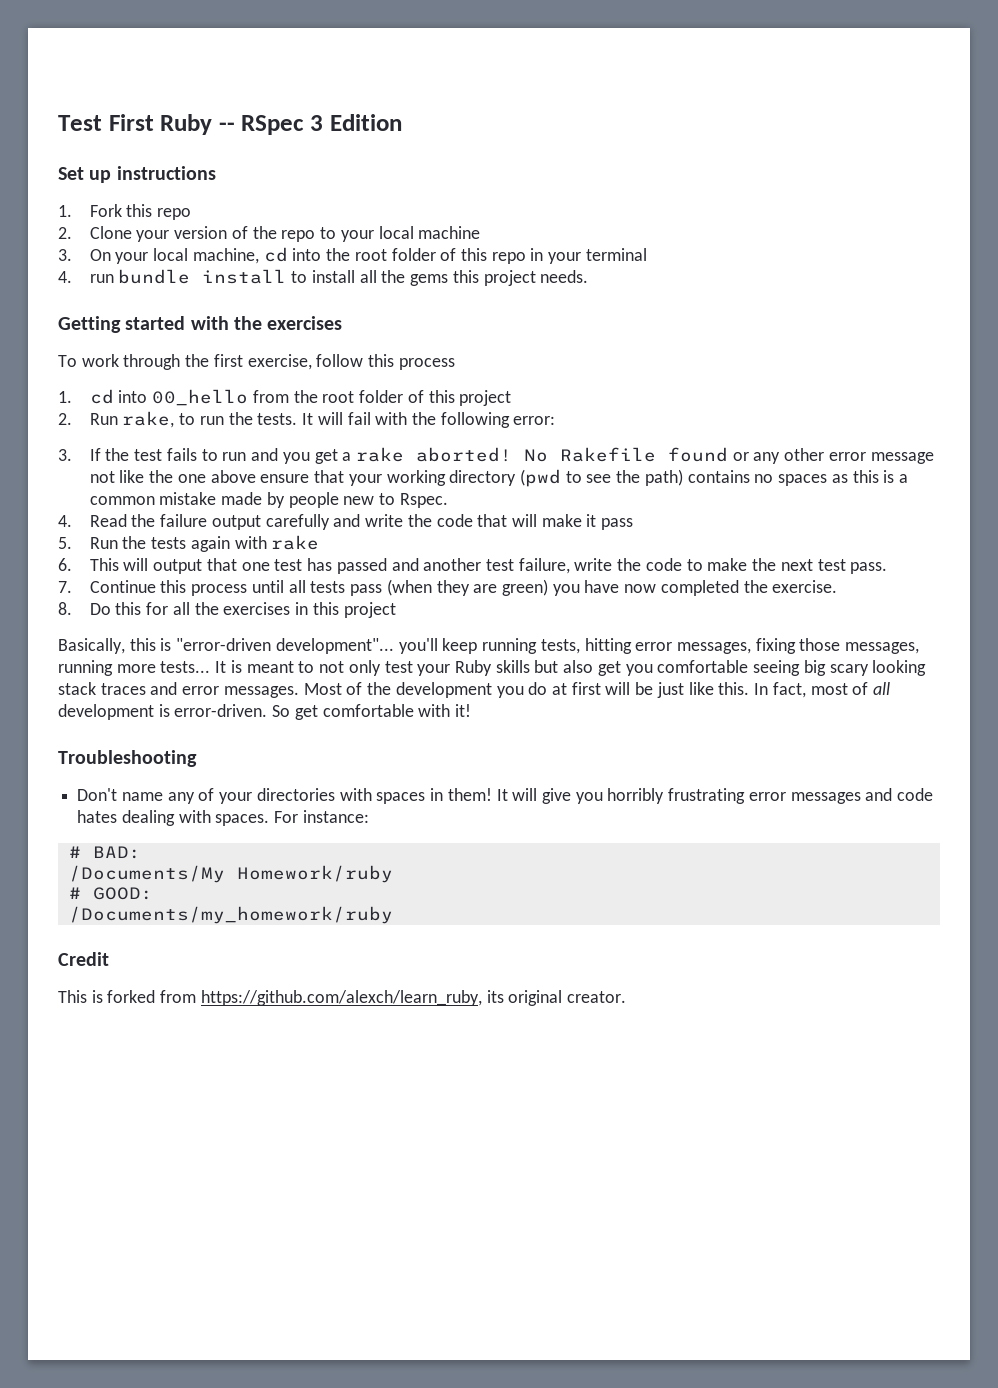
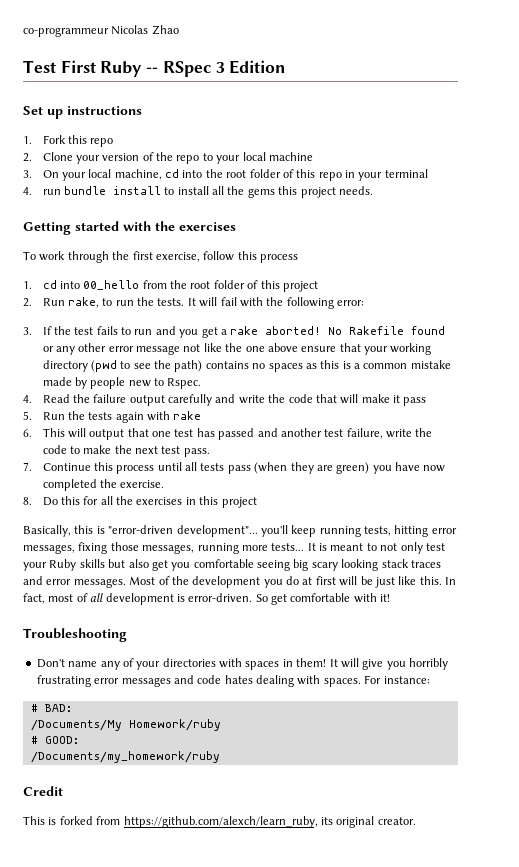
+ co-programmeur Nicolas Zhao

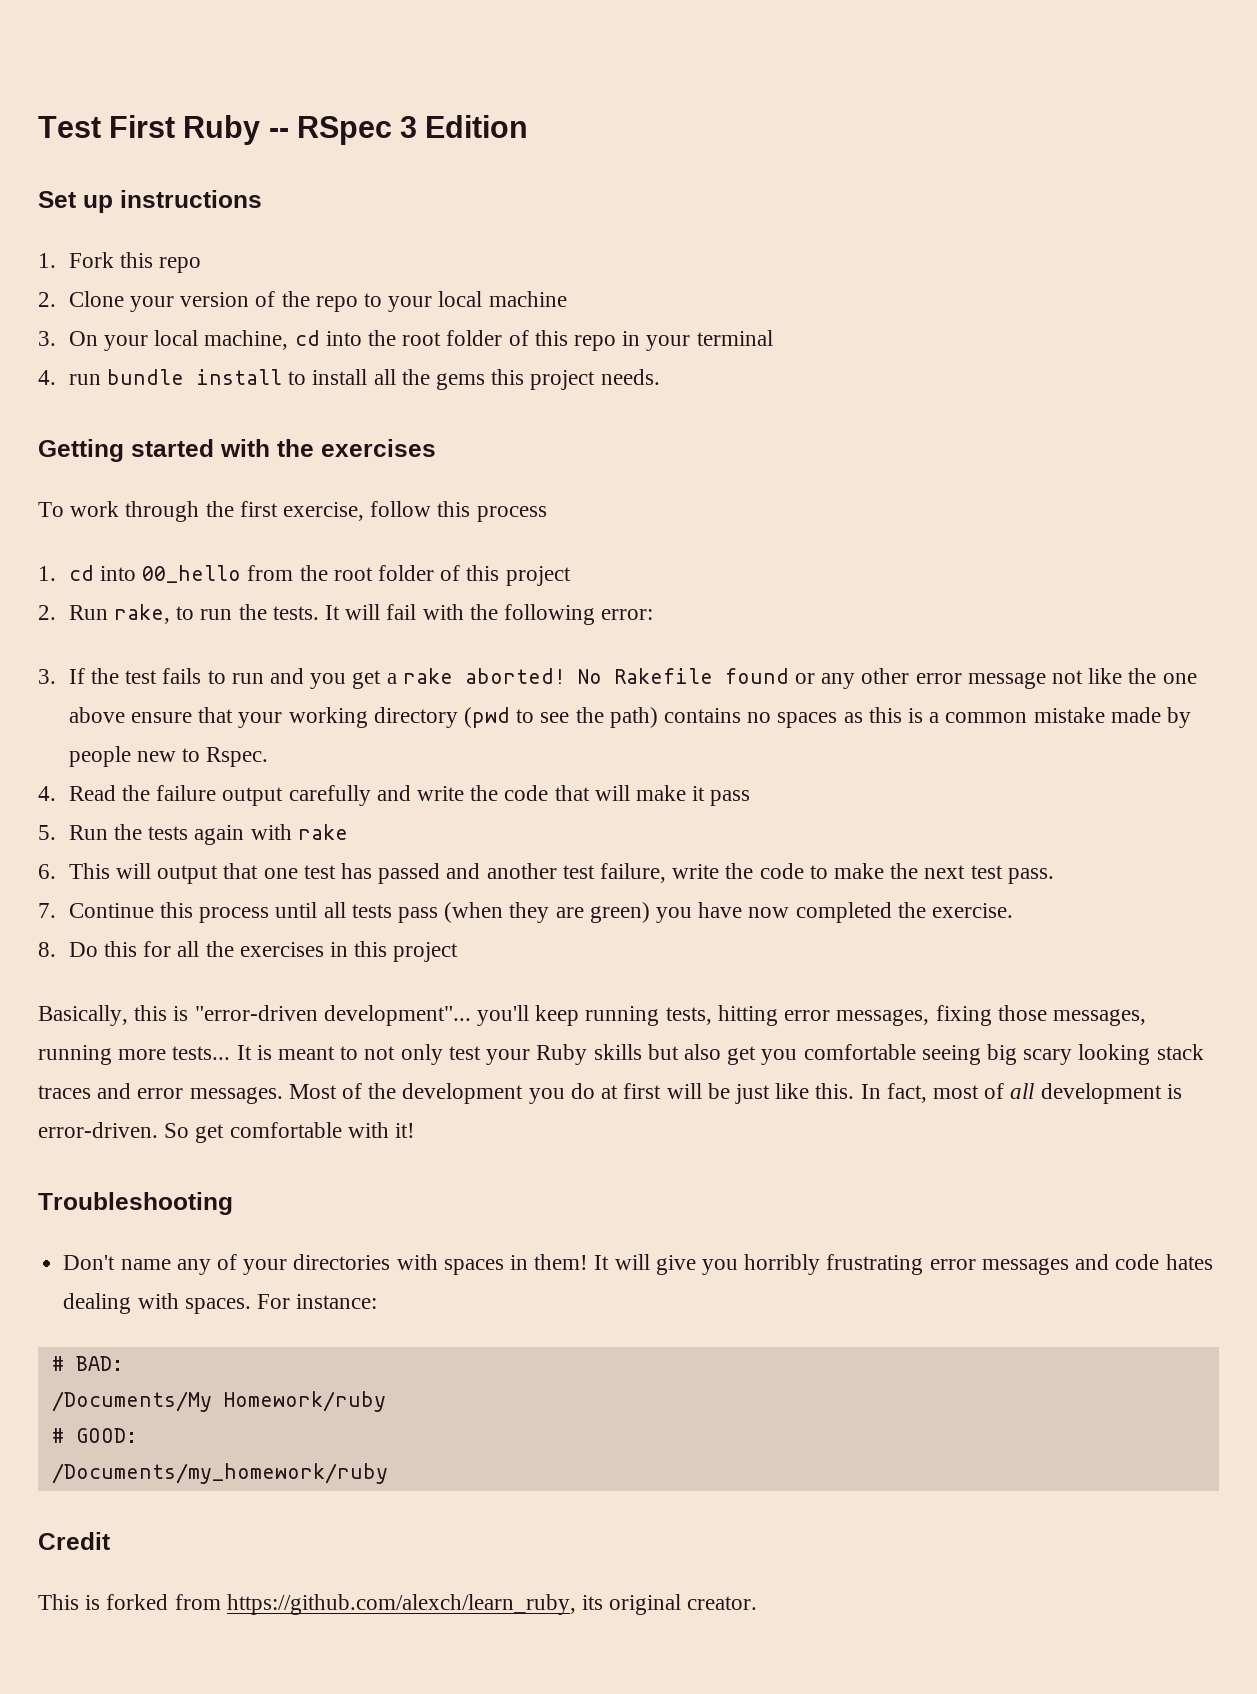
- co-programmeur Nicolas Zhao

